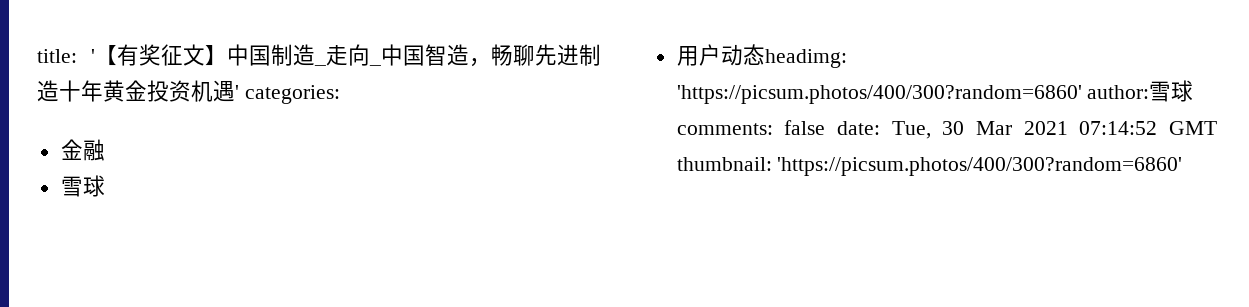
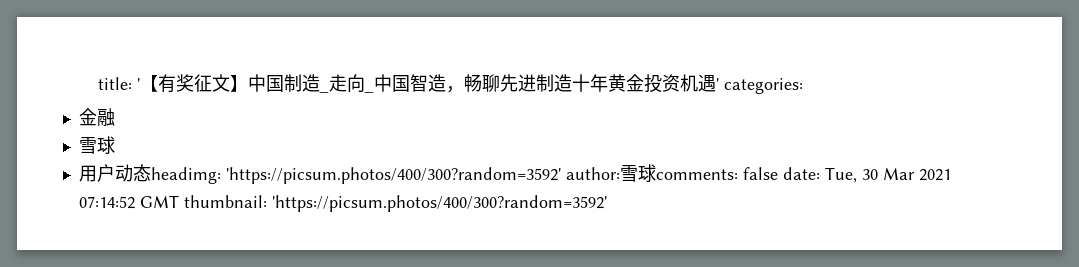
- 用户动态headimg: 'https://picsum.photos/400/300?random=6860' author:雪球comments: false date: Tue, 30 Mar 2021 07:14:52 GMT thumbnail: 'https://picsum.photos/400/300?random=6860'
+ 用户动态headimg: 'https://picsum.photos/400/300?random=3592' author:雪球comments: false date: Tue, 30 Mar 2021 07:14:52 GMT thumbnail: 'https://picsum.photos/400/300?random=3592'

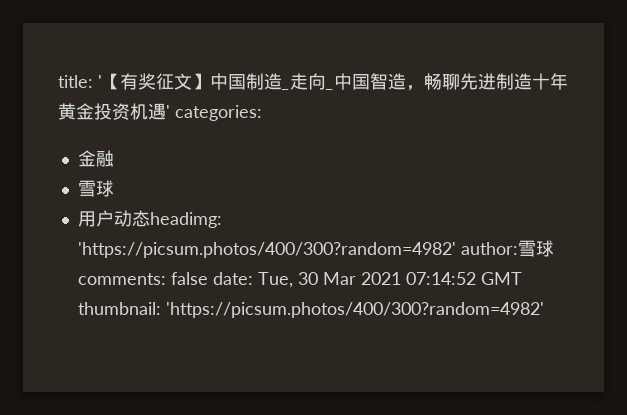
- 用户动态headimg: 'https://picsum.photos/400/300?random=3592' author:雪球comments: false date: Tue, 30 Mar 2021 07:14:52 GMT thumbnail: 'https://picsum.photos/400/300?random=3592'
+ 用户动态headimg: 'https://picsum.photos/400/300?random=4982' author:雪球comments: false date: Tue, 30 Mar 2021 07:14:52 GMT thumbnail: 'https://picsum.photos/400/300?random=4982'

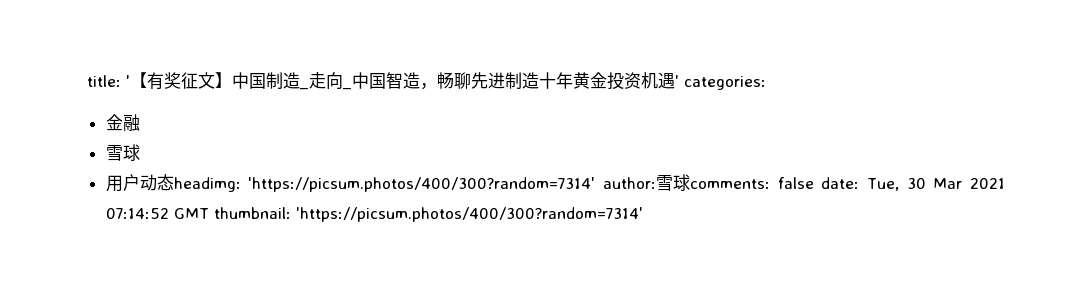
- 用户动态headimg: 'https://picsum.photos/400/300?random=4982' author:雪球comments: false date: Tue, 30 Mar 2021 07:14:52 GMT thumbnail: 'https://picsum.photos/400/300?random=4982'
+ 用户动态headimg: 'https://picsum.photos/400/300?random=7314' author:雪球comments: false date: Tue, 30 Mar 2021 07:14:52 GMT thumbnail: 'https://picsum.photos/400/300?random=7314'

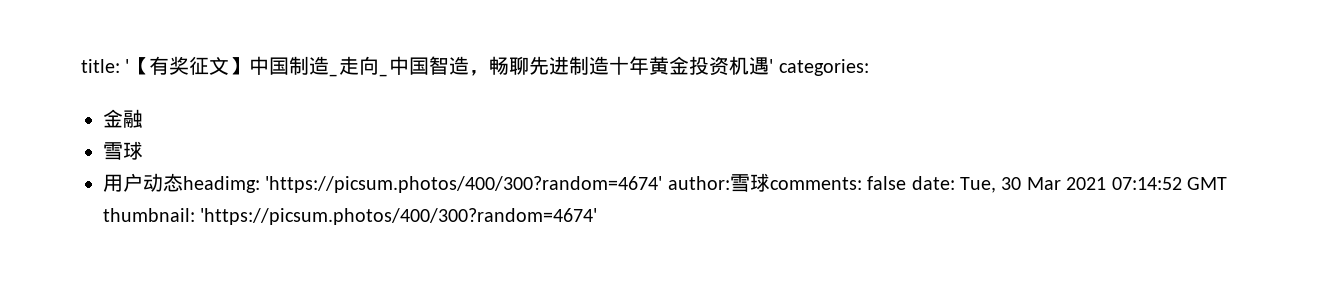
- 用户动态headimg: 'https://picsum.photos/400/300?random=7314' author:雪球comments: false date: Tue, 30 Mar 2021 07:14:52 GMT thumbnail: 'https://picsum.photos/400/300?random=7314'
+ 用户动态headimg: 'https://picsum.photos/400/300?random=4674' author:雪球comments: false date: Tue, 30 Mar 2021 07:14:52 GMT thumbnail: 'https://picsum.photos/400/300?random=4674'

